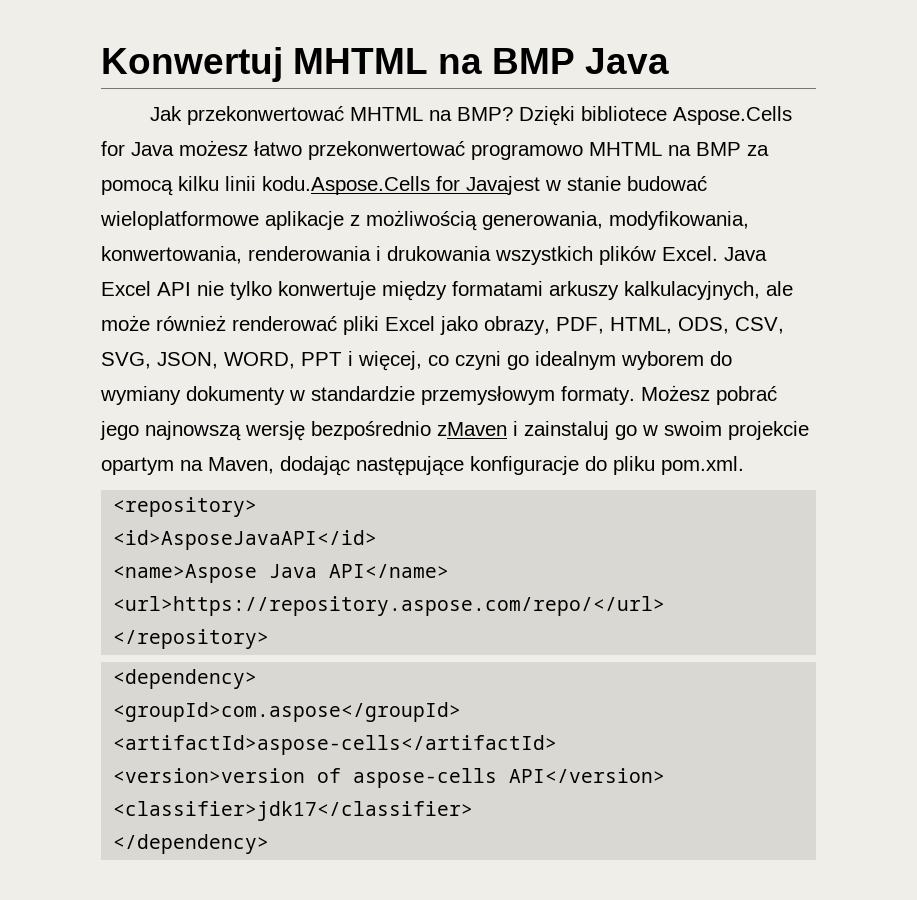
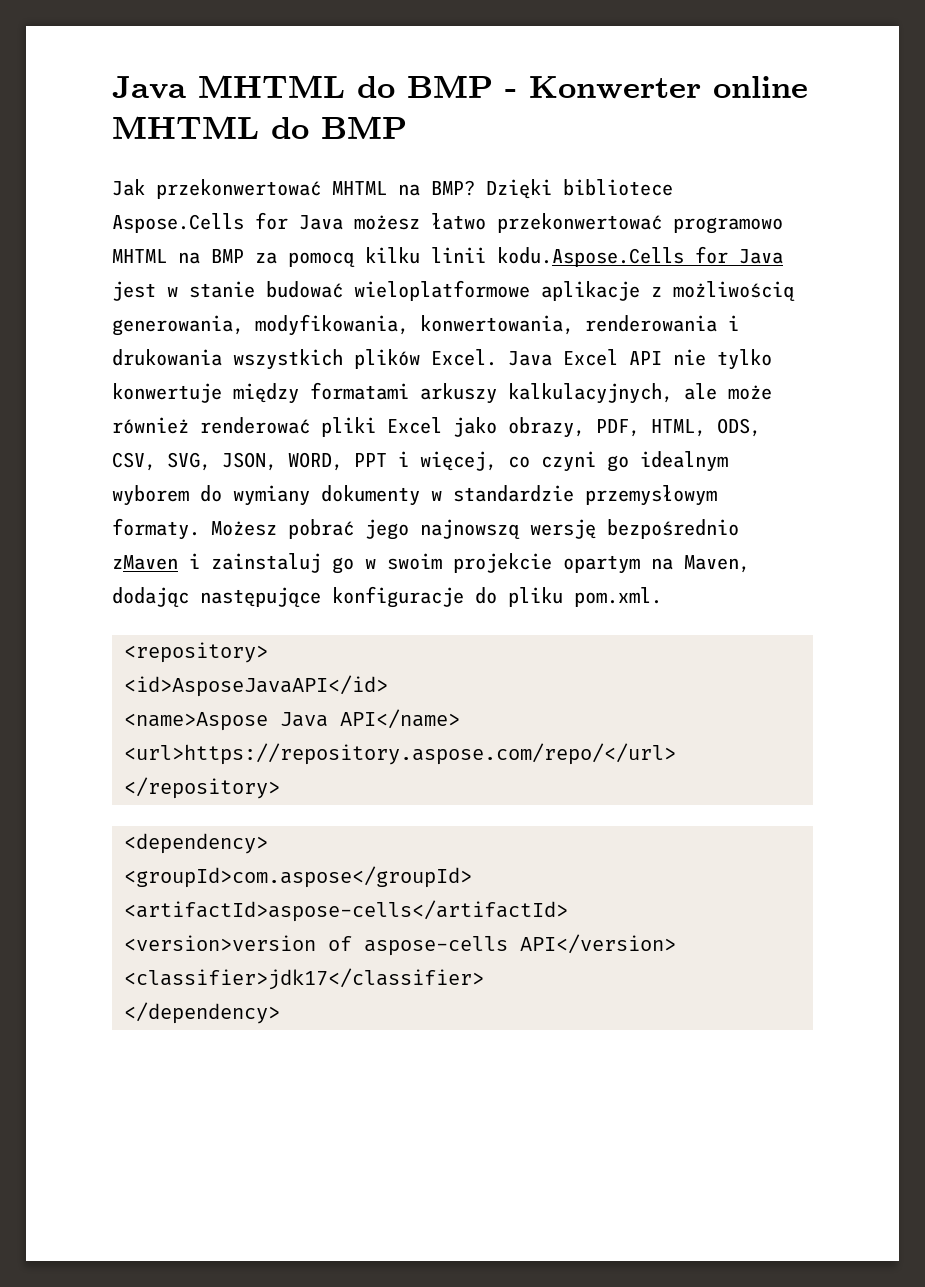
- Konwertuj MHTML na BMP Java
+ Java MHTML do BMP - Konwerter online MHTML do BMP
- Dzięki bibliotece Aspose.Cells for Java możesz łatwo przekonwertować programowo MHTML na BMP za pomocą kilku linii kodu.Aspose.Cells for Javajest w stanie budować wieloplatformowe aplikacje z możliwością generowania, modyfikowania, konwertowania, renderowania i drukowania wszystkich plików Excel.
+ Dzięki bibliotece Aspose.Cells for Java możesz łatwo przekonwertować programowo MHTML na BMP za pomocą kilku linii kodu.Aspose.Cells for Java jest w stanie budować wieloplatformowe aplikacje z możliwością generowania, modyfikowania, konwertowania, renderowania i drukowania wszystkich plików Excel.

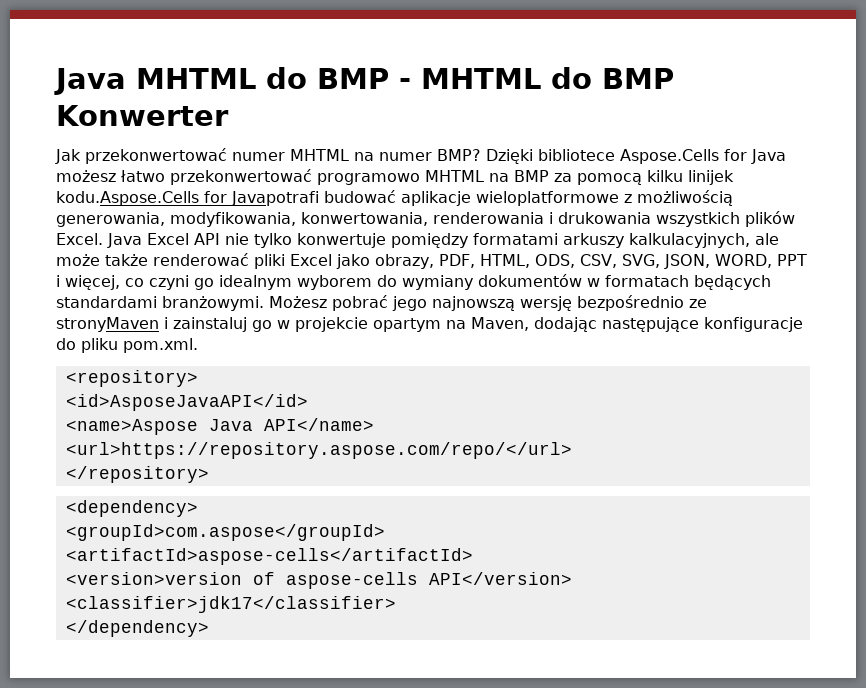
- Java MHTML do BMP - Konwerter online MHTML do BMP
+ Java MHTML do BMP - MHTML do BMP Konwerter
- Jak przekonwertować MHTML na BMP?
+ Jak przekonwertować numer MHTML na numer BMP?
- Dzięki bibliotece Aspose.Cells for Java możesz łatwo przekonwertować programowo MHTML na BMP za pomocą kilku linii kodu.Aspose.Cells for Java jest w stanie budować wieloplatformowe aplikacje z możliwością generowania, modyfikowania, konwertowania, renderowania i drukowania wszystkich plików Excel.
+ Dzięki bibliotece Aspose.Cells for Java możesz łatwo przekonwertować programowo MHTML na BMP za pomocą kilku linijek kodu.Aspose.Cells for Javapotrafi budować aplikacje wieloplatformowe z możliwością generowania, modyfikowania, konwertowania, renderowania i drukowania wszystkich plików Excel.
- Java Excel API nie tylko konwertuje między formatami arkuszy kalkulacyjnych, ale może również renderować pliki Excel jako obrazy, PDF, HTML, ODS, CSV, SVG, JSON, WORD, PPT i więcej, co czyni go idealnym wyborem do wymiany dokumenty w standardzie przemysłowym formaty.
+ Java Excel API nie tylko konwertuje pomiędzy formatami arkuszy kalkulacyjnych, ale może także renderować pliki Excel jako obrazy, PDF, HTML, ODS, CSV, SVG, JSON, WORD, PPT i więcej, co czyni go idealnym wyborem do wymiany dokumentów w formatach będących standardami branżowymi.
- Możesz pobrać jego najnowszą wersję bezpośrednio zMaven i zainstaluj go w swoim projekcie opartym na Maven, dodając następujące konfiguracje do pliku pom.xml.
+ Możesz pobrać jego najnowszą wersję bezpośrednio ze stronyMaven i zainstaluj go w projekcie opartym na Maven, dodając następujące konfiguracje do pliku pom.xml.

